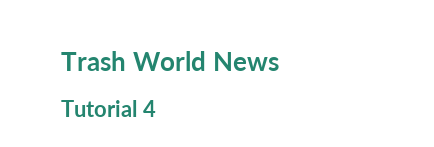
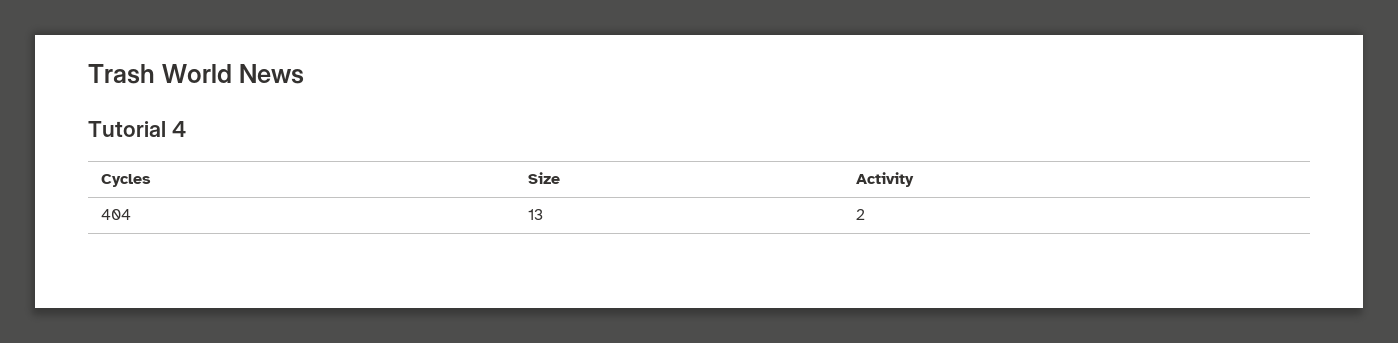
+ Cycles | Size | Activity
+ 404 | 13 | 2

